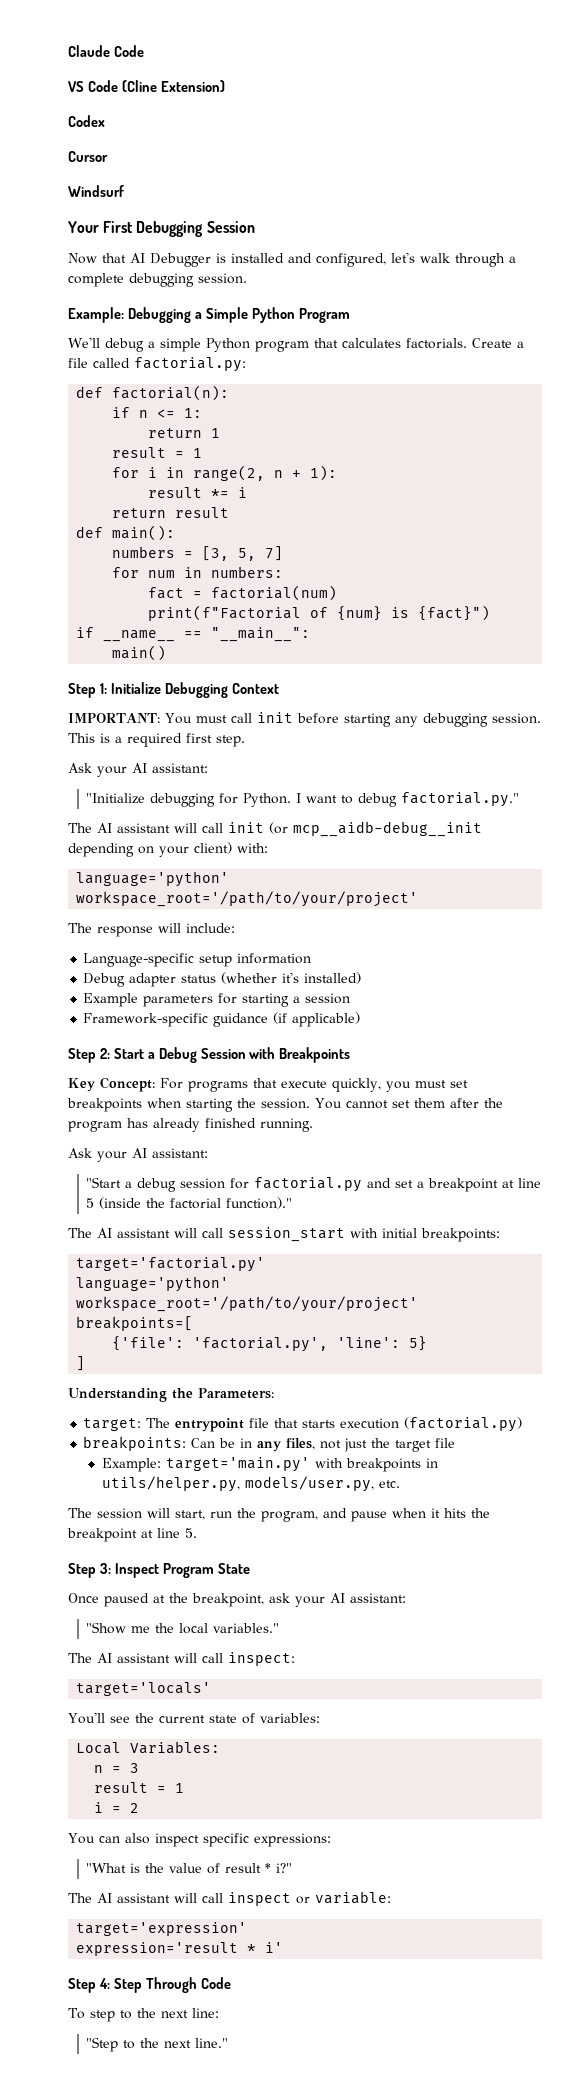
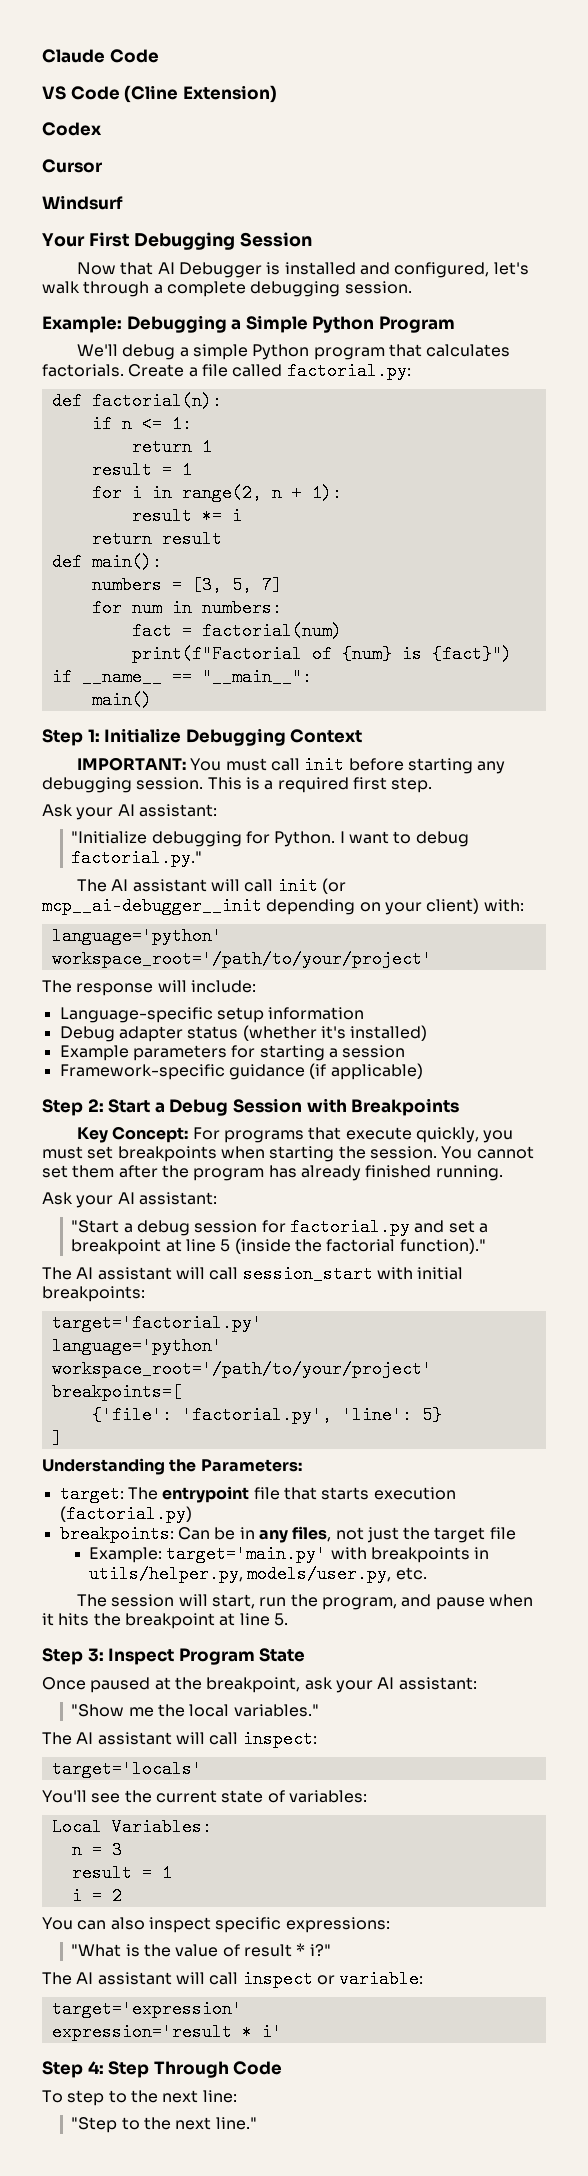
- The AI assistant will call init (or mcp__aidb-debug__init depending on your client) with:
+ The AI assistant will call init (or mcp__ai-debugger__init depending on your client) with:

